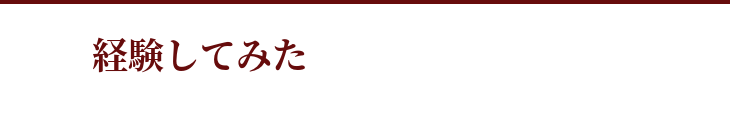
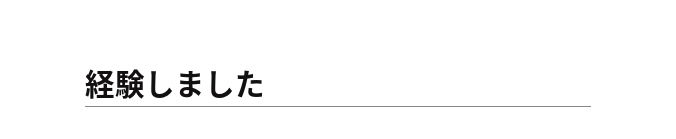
- 経験してみた
+ 経験しました

